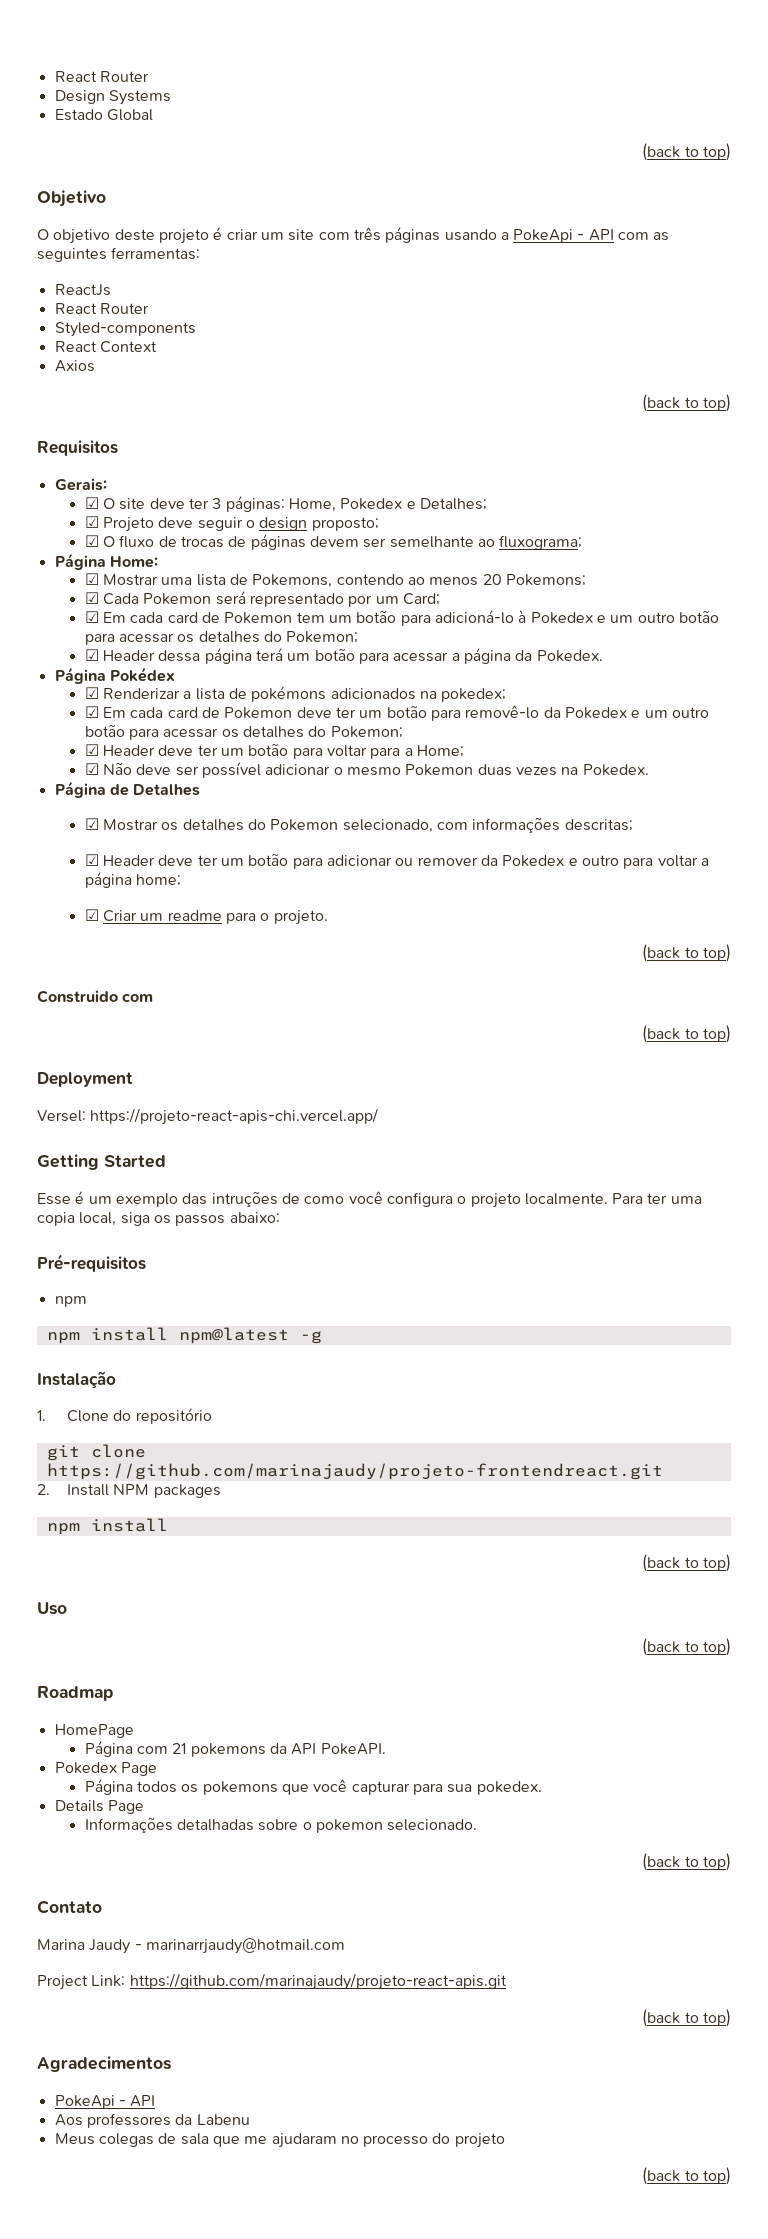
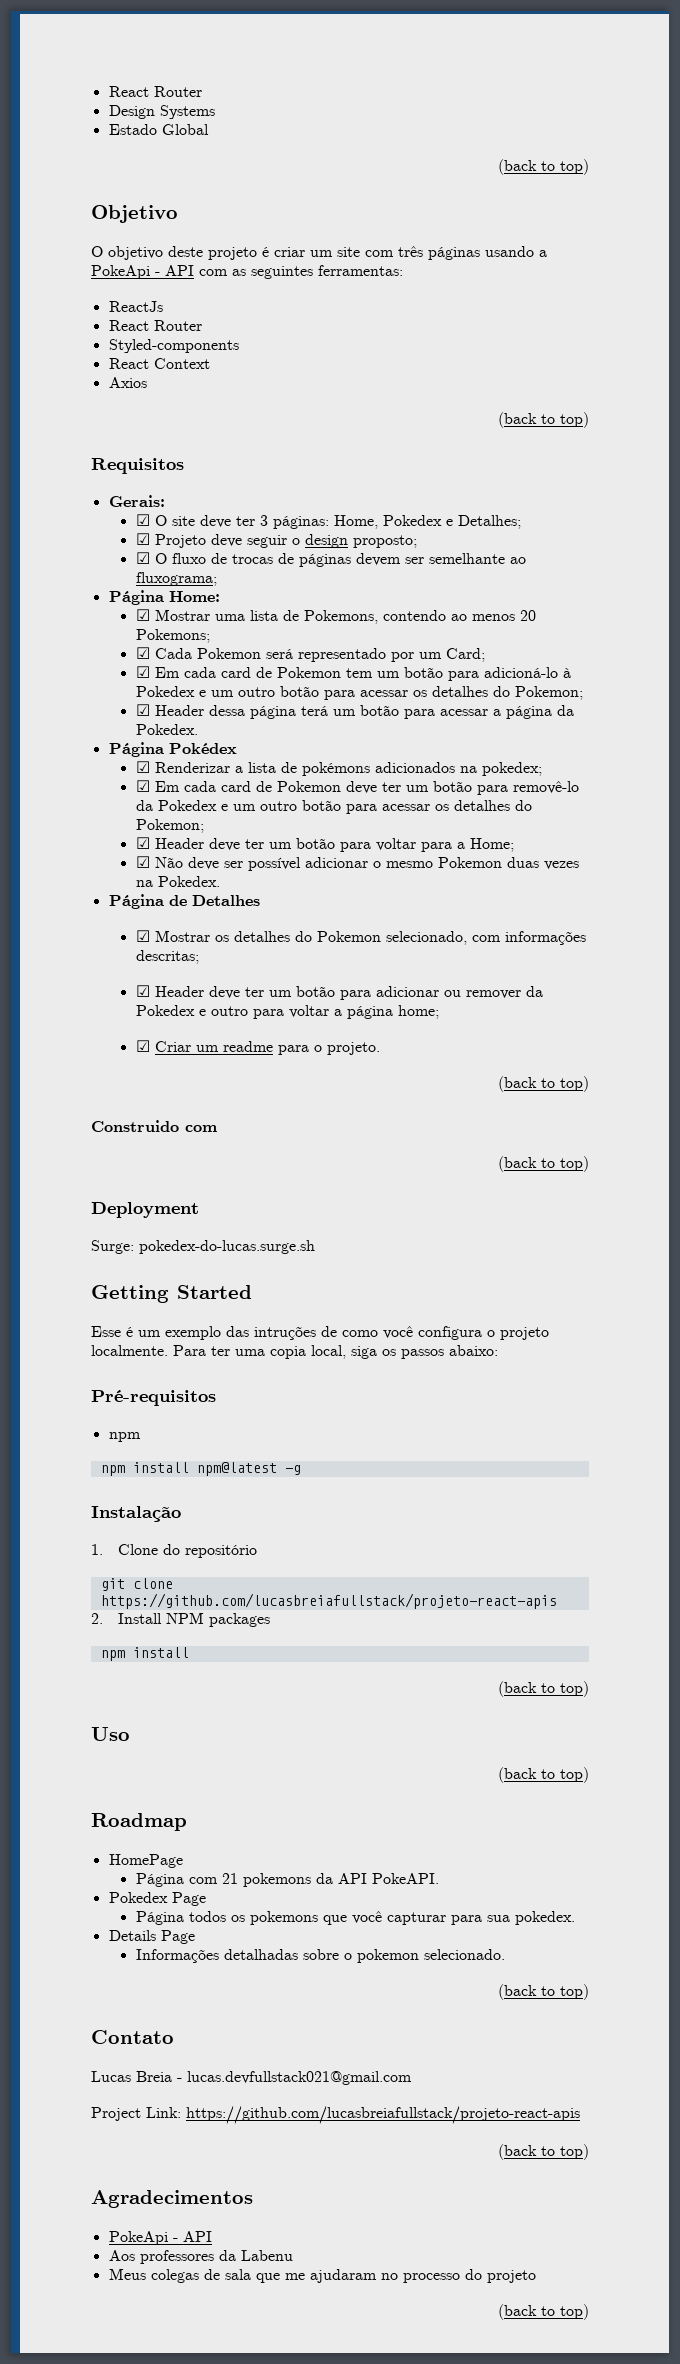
- Versel: https://projeto-react-apis-chi.vercel.app/
+ Surge: pokedex-do-lucas.surge.sh
- git clone https://github.com/marinajaudy/projeto-frontendreact.git
+ git clone https://github.com/lucasbreiafullstack/projeto-react-apis
- Marina Jaudy - marinarrjaudy@hotmail.com
+ Lucas Breia - lucas.devfullstack021@gmail.com
- Project Link: https://github.com/marinajaudy/projeto-react-apis.git
+ Project Link: https://github.com/lucasbreiafullstack/projeto-react-apis

